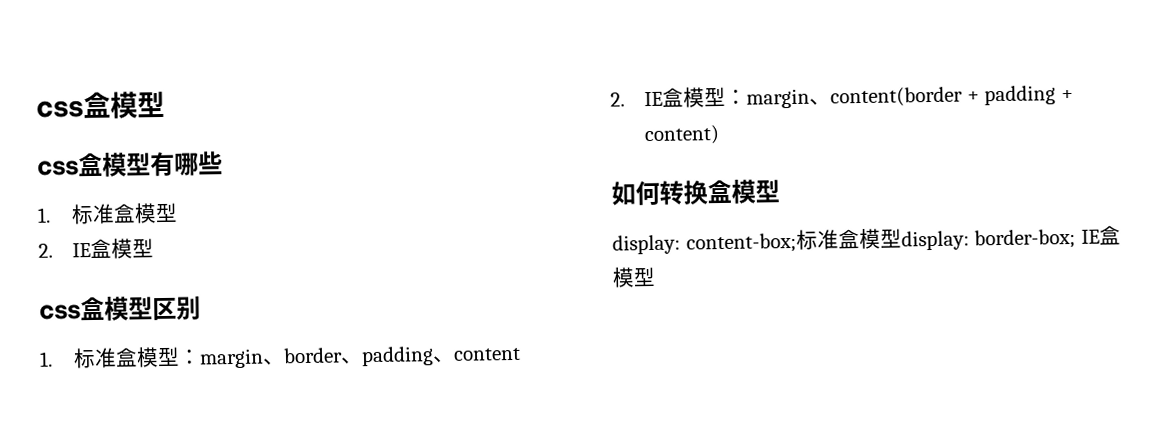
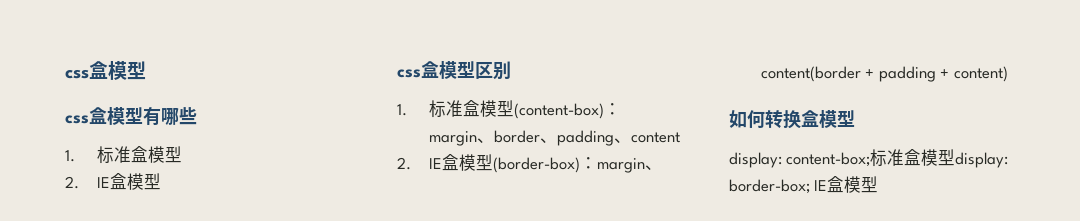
- 1.标准盒模型：margin、border、padding、content
+ 1.标准盒模型(content-box)：margin、border、padding、content
- 2. IE盒模型：margin、content(border + padding + content)
+ 2. IE盒模型(border-box)：margin、content(border + padding + content)

